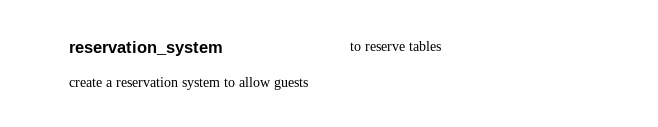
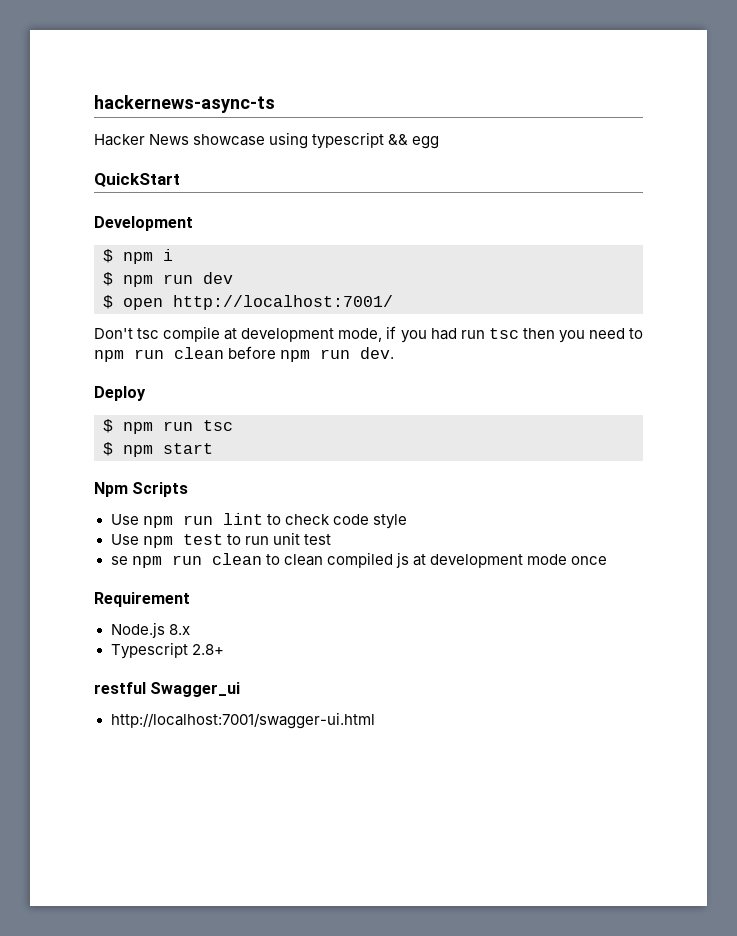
- reservation_system
- create a reservation system to allow guests to reserve tables
+ hackernews-async-ts
+ Hacker News showcase using typescript && egg
+ QuickStart
+ Development
+ $ npm i
+ $ npm run dev
+ $ open http://localhost:7001/
+ Don't tsc compile at development mode, if you had run tsc then you need to npm run clean before npm run dev.
+ Deploy
+ $ npm run tsc
+ $ npm start
+ Npm Scripts
+ Use npm run lint to check code style
+ Use npm test to run unit test
+ se npm run clean to clean compiled js at development mode once
+ Requirement
+ Node.js 8.x
+ Typescript 2.8+
+ restful Swagger_ui
+ http://localhost:7001/swagger-ui.html

